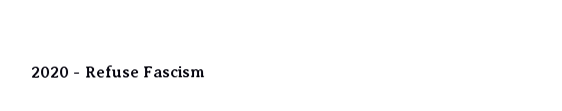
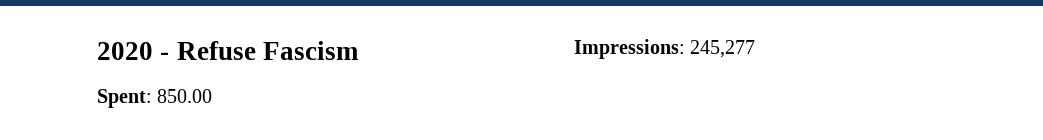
+ Spent: 850.00
+ Impressions: 245,277

